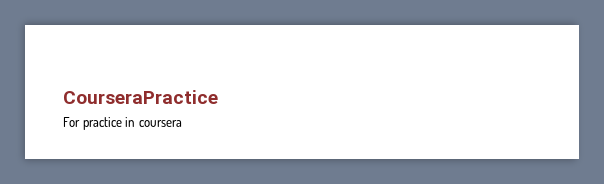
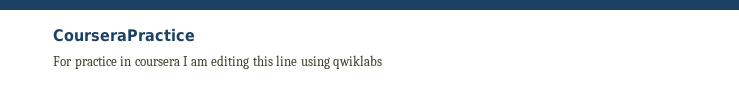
- For practice in coursera
+ For practice in coursera I am editing this line using qwiklabs

